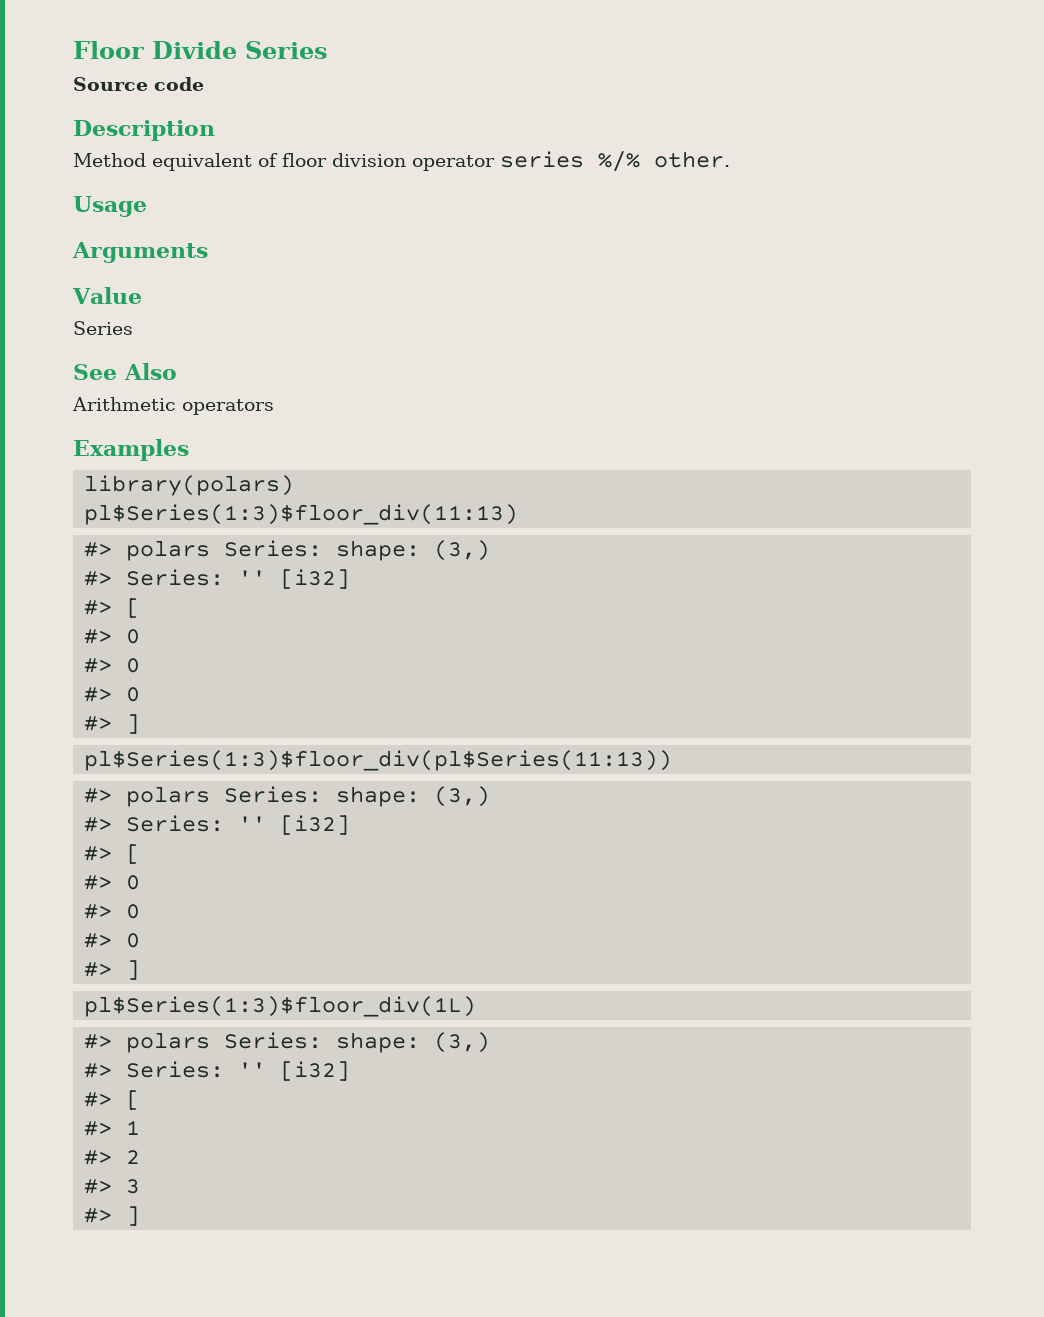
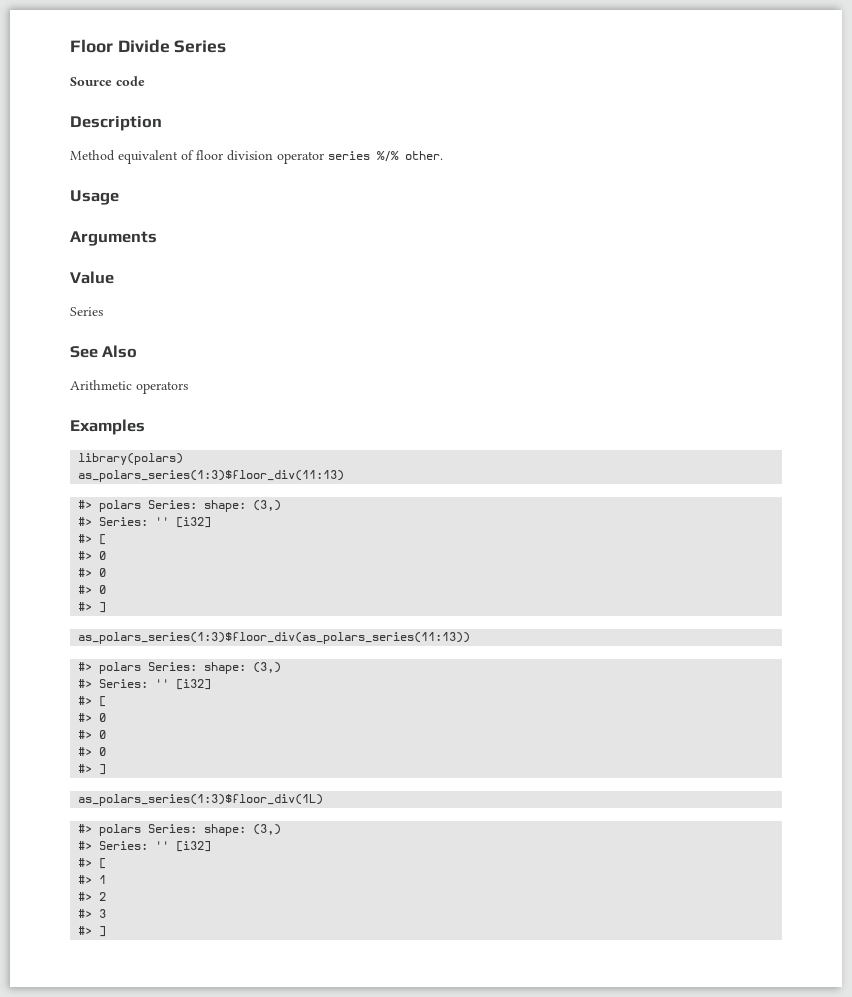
- pl$Series(1:3)$floor_div(11:13)
+ as_polars_series(1:3)$floor_div(11:13)
- pl$Series(1:3)$floor_div(pl$Series(11:13))
+ as_polars_series(1:3)$floor_div(as_polars_series(11:13))
- pl$Series(1:3)$floor_div(1L)
+ as_polars_series(1:3)$floor_div(1L)

